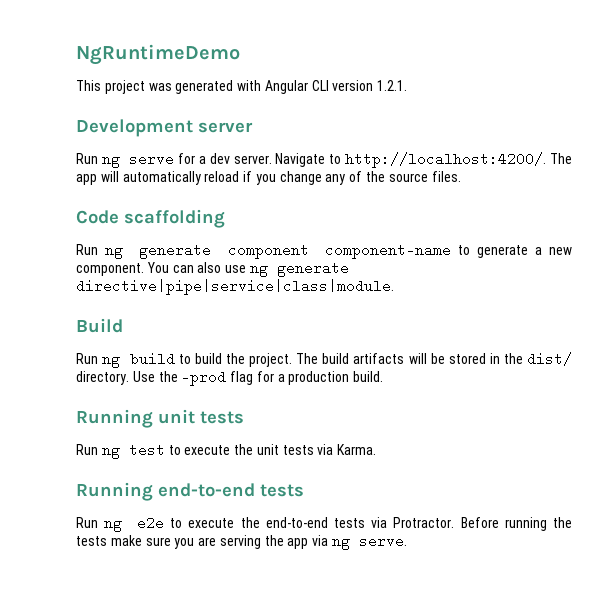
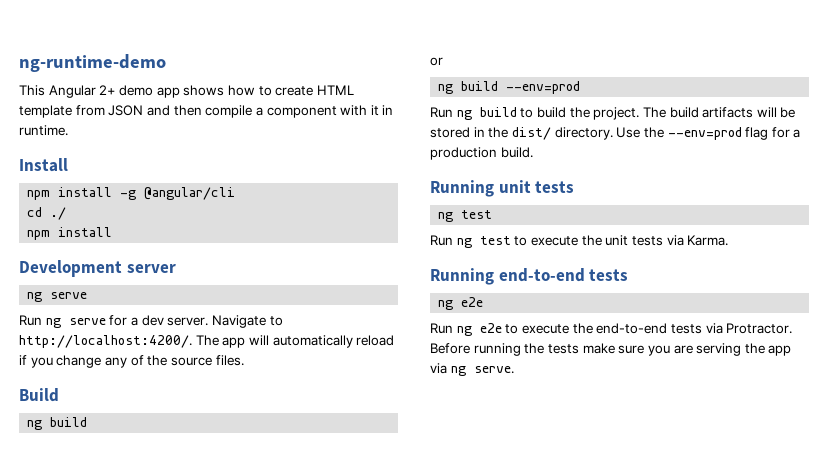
- NgRuntimeDemo
+ ng-runtime-demo
- This project was generated with Angular CLI version 1.2.1.
+ This Angular 2+ demo app shows how to create HTML template from JSON and then compile a component with it in runtime.
+ Install
+ npm install -g @angular/cli
+ cd ./
+ npm install
  Development server
+ ng serve
- Code scaffolding
- Run ng generate component component-name to generate a new component. You can also use ng generate directive|pipe|service|class|module.
  Build
+ ng build
+ or
+ ng build --env=prod
- Use the -prod flag for a production build.
+ Use the --env=prod flag for a production build.
  Running unit tests
+ ng test
  Running end-to-end tests
+ ng e2e

